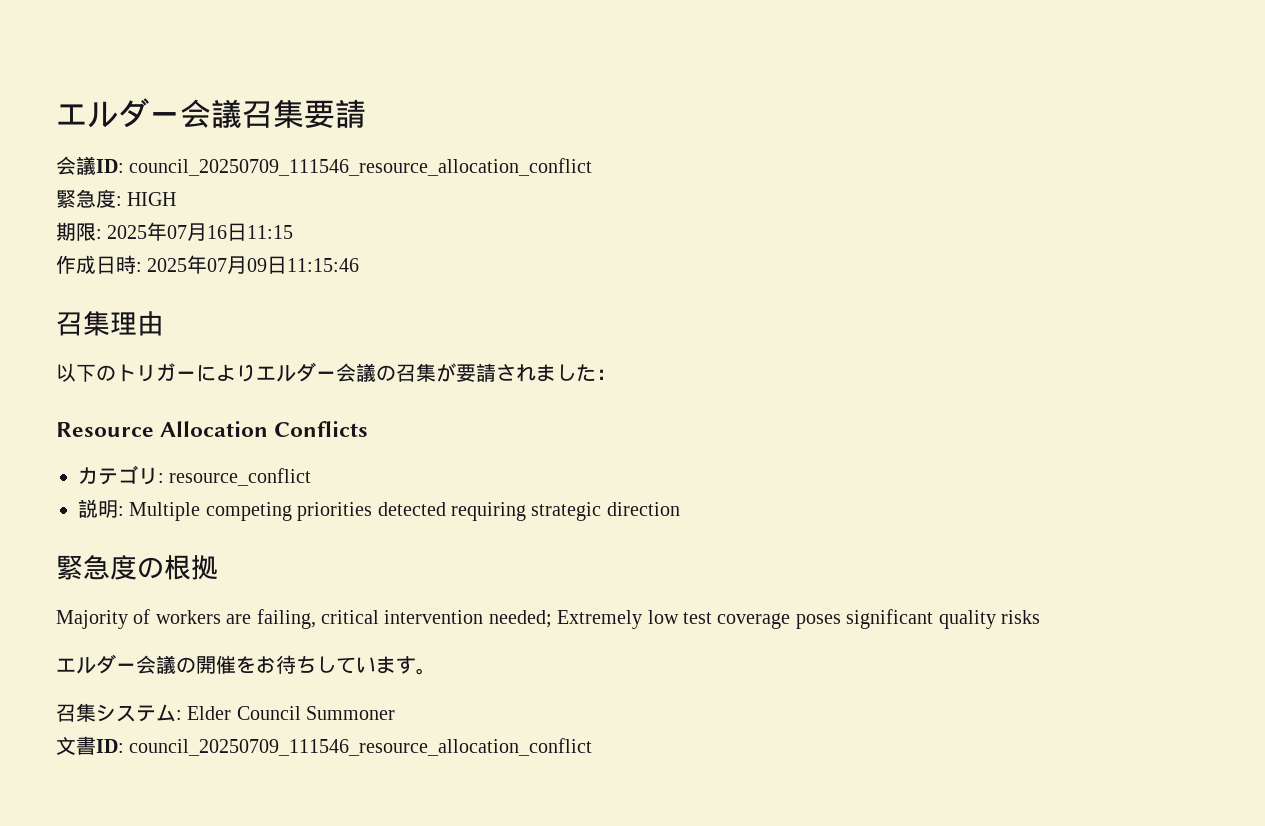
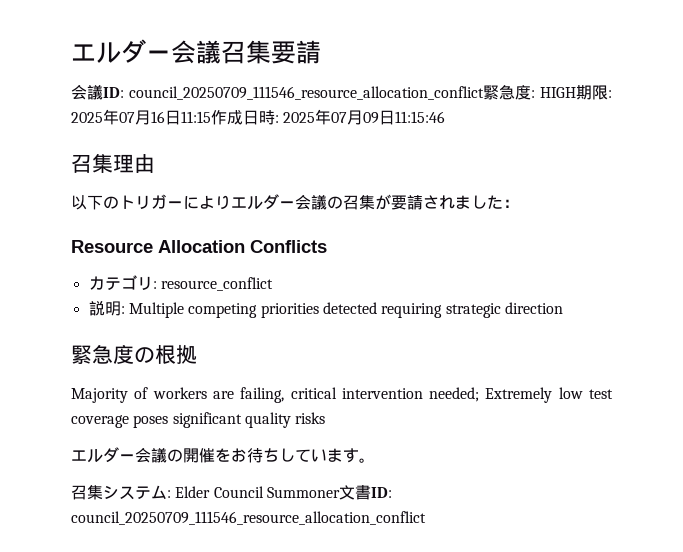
- 会議ID: council_20250709_111546_resource_allocation_conflict
- 緊急度: HIGH
- 期限: 2025年07月16日11:15
- 作成日時: 2025年07月09日11:15:46
+ 会議ID: council_20250709_111546_resource_allocation_conflict緊急度: HIGH期限: 2025年07月16日11:15作成日時: 2025年07月09日11:15:46
- 召集システム: Elder Council Summoner
- 文書ID: council_20250709_111546_resource_allocation_conflict
+ 召集システム: Elder Council Summoner文書ID: council_20250709_111546_resource_allocation_conflict

